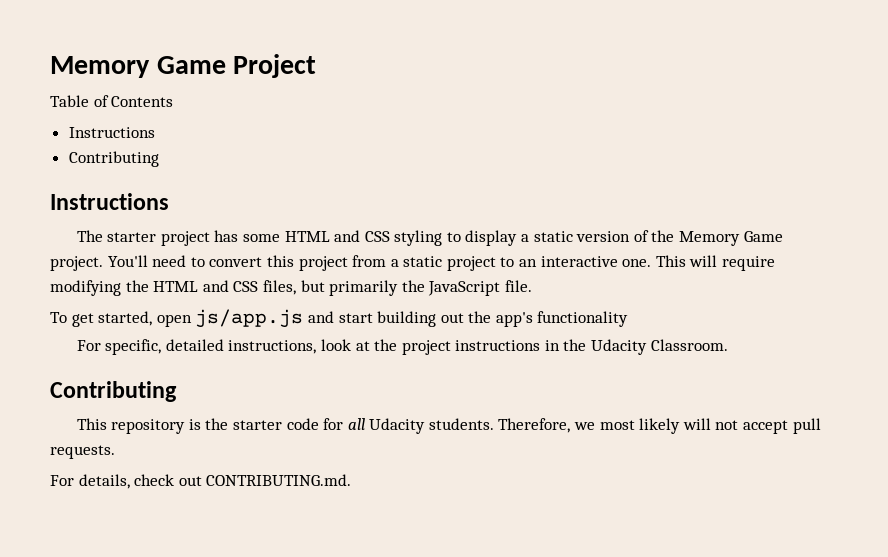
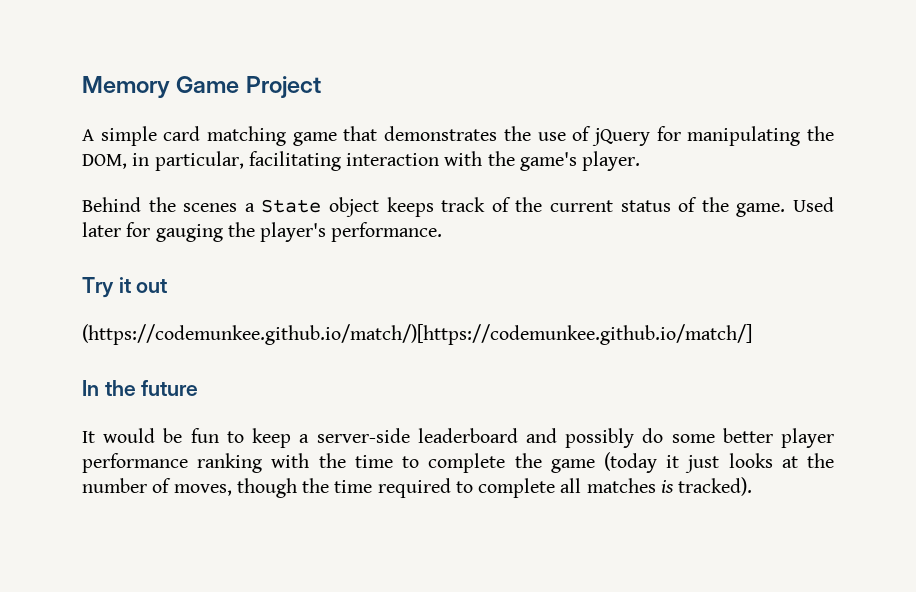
- Table of Contents
- Instructions
- Contributing
- Instructions
- The starter project has some HTML and CSS styling to display a static version of the Memory Game project. You'll need to convert this project from a static project to an interactive one. This will require modifying the HTML and CSS files, but primarily the JavaScript file.
- To get started, open js/app.js and start building out the app's functionality
- For specific, detailed instructions, look at the project instructions in the Udacity Classroom.
- Contributing
- This repository is the starter code for all Udacity students. Therefore, we most likely will not accept pull requests.
- For details, check out CONTRIBUTING.md.
+ A simple card matching game that demonstrates the use of jQuery for manipulating the DOM, in particular, facilitating interaction with the game's player.
+ Behind the scenes a State object keeps track of the current status of the game. Used later for gauging the player's performance.
+ Try it out
+ (https://codemunkee.github.io/match/)[https://codemunkee.github.io/match/]
+ In the future
+ It would be fun to keep a server-side leaderboard and possibly do some better player performance ranking with the time to complete the game (today it just looks at the number of moves, though the time required to complete all matches is tracked).

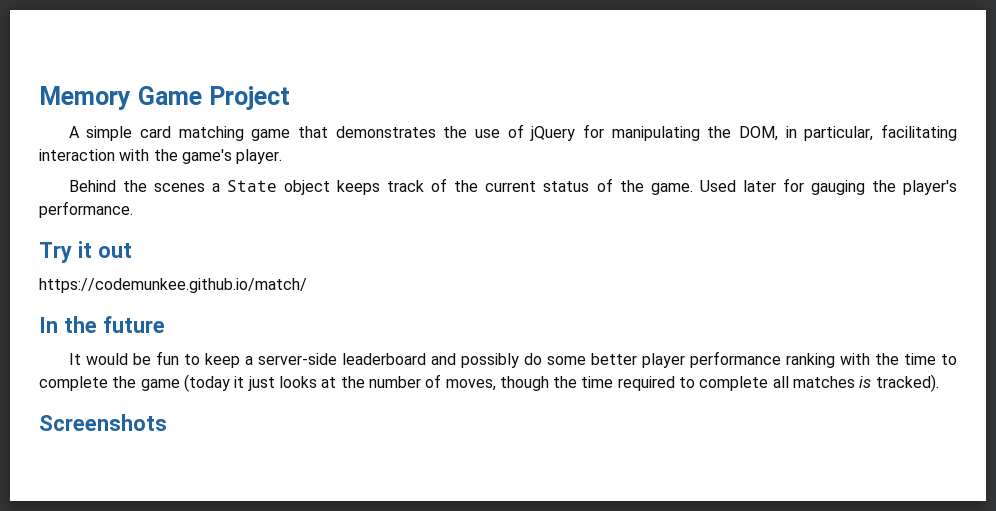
- (https://codemunkee.github.io/match/)[https://codemunkee.github.io/match/]
+ https://codemunkee.github.io/match/
+ Screenshots

